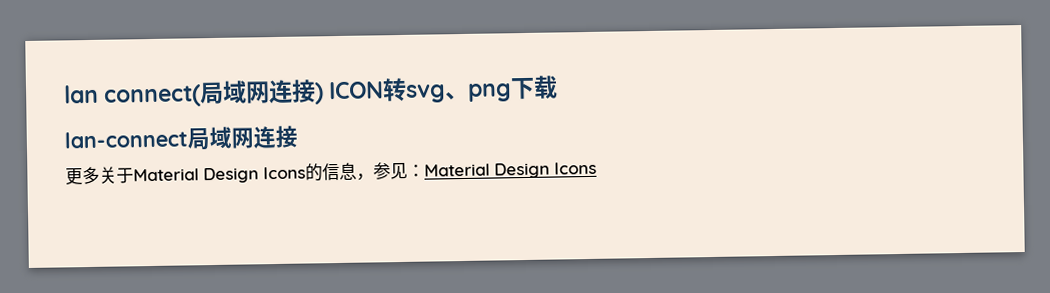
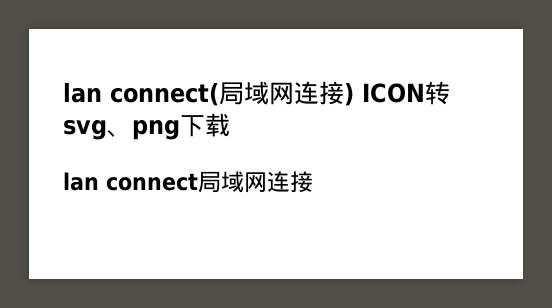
- lan-connect局域网连接
- 更多关于Material Design Icons的信息，参见：Material Design Icons
+ lan connect局域网连接

